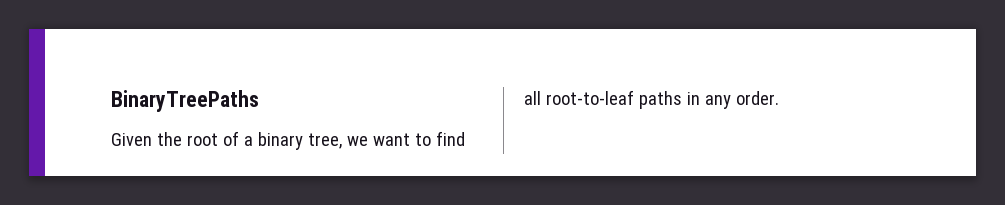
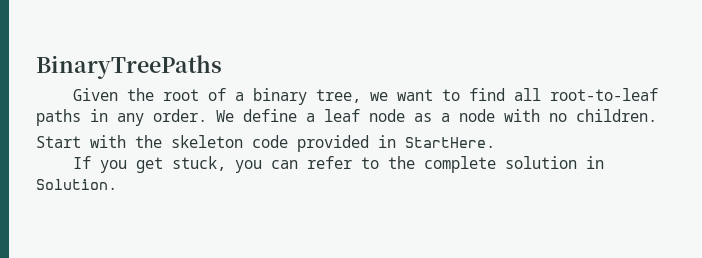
+ We define a leaf node as a node with no children.
+ Start with the skeleton code provided in StartHere.
+ If you get stuck, you can refer to the complete solution in Solution.

